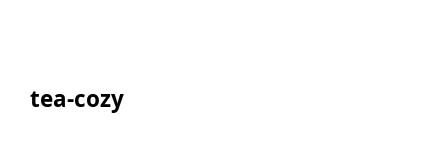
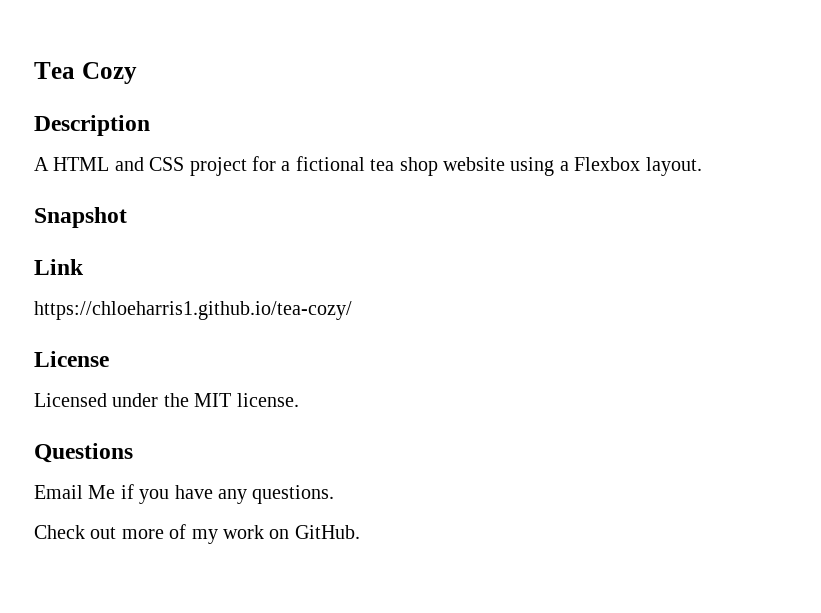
- tea-cozy
+ Tea Cozy
+ Description
+ A HTML and CSS project for a fictional tea shop website using a Flexbox layout.
+ Snapshot
+ Link
+ https://chloeharris1.github.io/tea-cozy/
+ License
+ Licensed under the MIT license.
+ Questions
+ Email Me if you have any questions.
+ Check out more of my work on GitHub.

